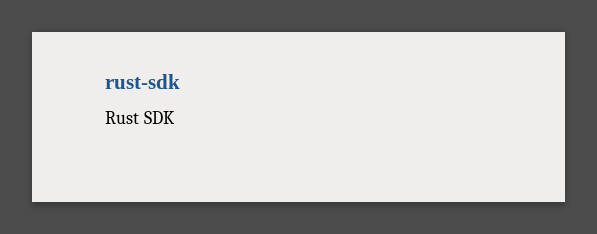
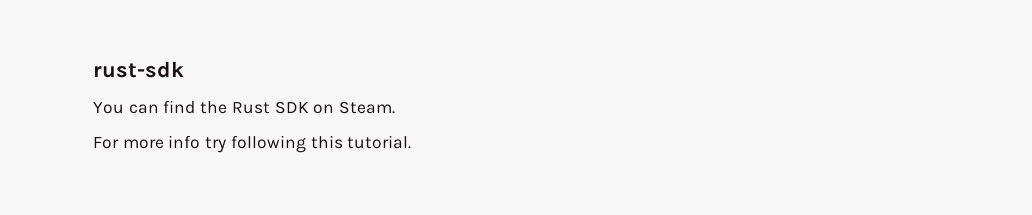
- Rust SDK
+ You can find the Rust SDK on Steam.
+ For more info try following this tutorial.

